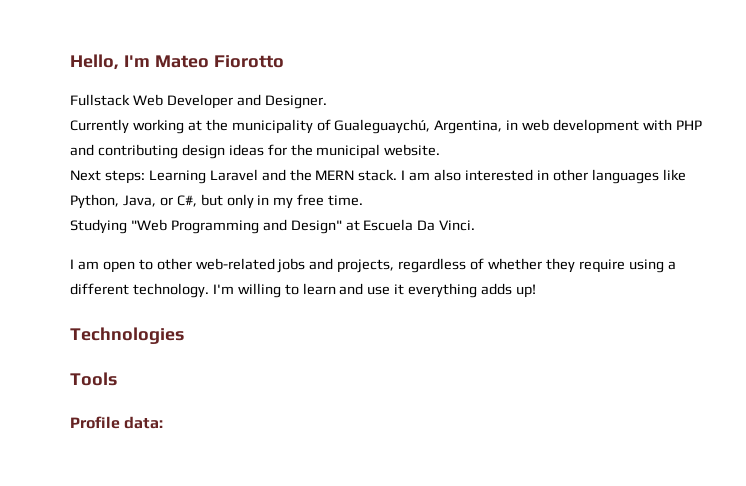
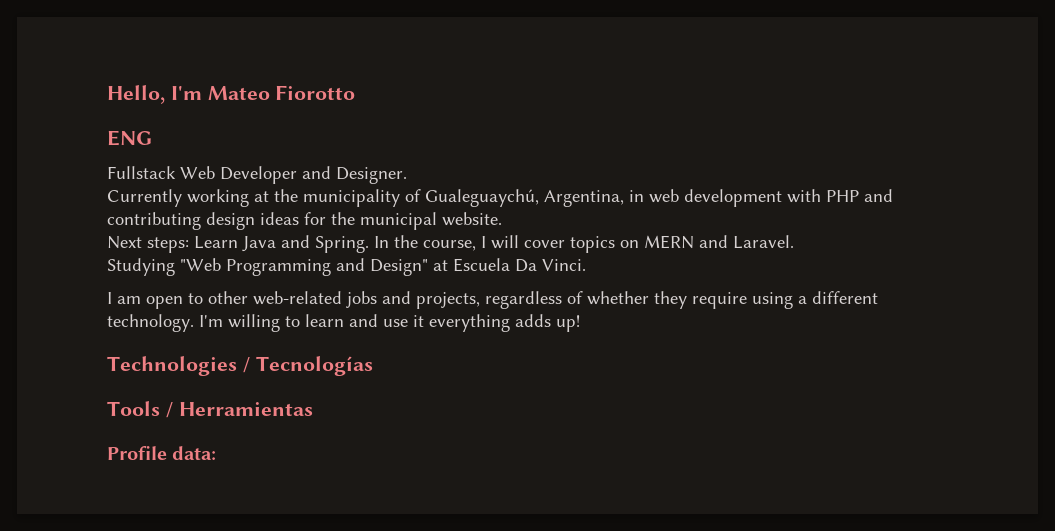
+ ENG
- Next steps: Learning Laravel and the MERN stack. I am also interested in other languages like Python, Java, or C#, but only in my free time.
+ Next steps: Learn Java and Spring. In the course, I will cover topics on MERN and Laravel.
- Technologies
+ Technologies / Tecnologías
- Tools
+ Tools / Herramientas

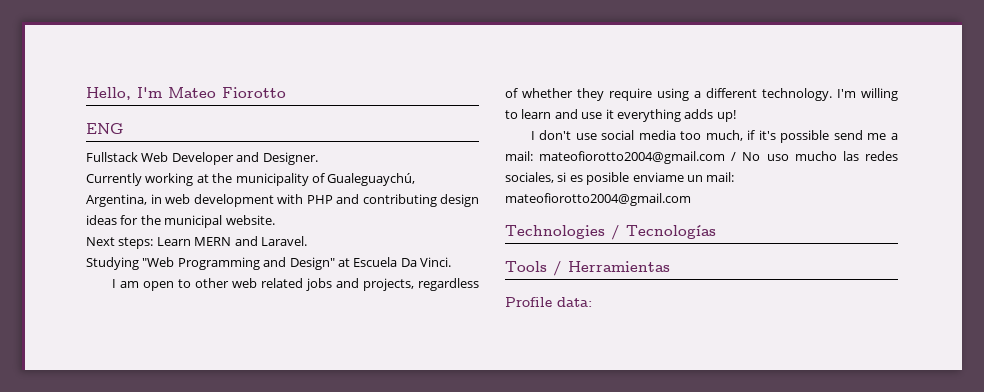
- Next steps: Learn Java and Spring. In the course, I will cover topics on MERN and Laravel.
+ Next steps: Learn MERN and Laravel.
- I am open to other web-related jobs and projects, regardless of whether they require using a different technology.
+ I am open to other web related jobs and projects, regardless of whether they require using a different technology.
+ I don't use social media too much, if it's possible send me a mail: mateofiorotto2004@gmail.com / No uso mucho las redes sociales, si es posible enviame un mail: mateofiorotto2004@gmail.com

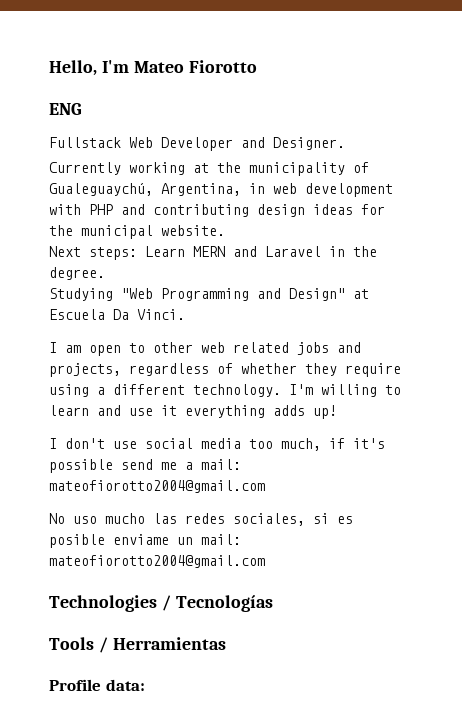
- Next steps: Learn MERN and Laravel.
+ Next steps: Learn MERN and Laravel in the degree.
- I don't use social media too much, if it's possible send me a mail: mateofiorotto2004@gmail.com / No uso mucho las redes sociales, si es posible enviame un mail: mateofiorotto2004@gmail.com
+ I don't use social media too much, if it's possible send me a mail: mateofiorotto2004@gmail.com
+ No uso mucho las redes sociales, si es posible enviame un mail: mateofiorotto2004@gmail.com

